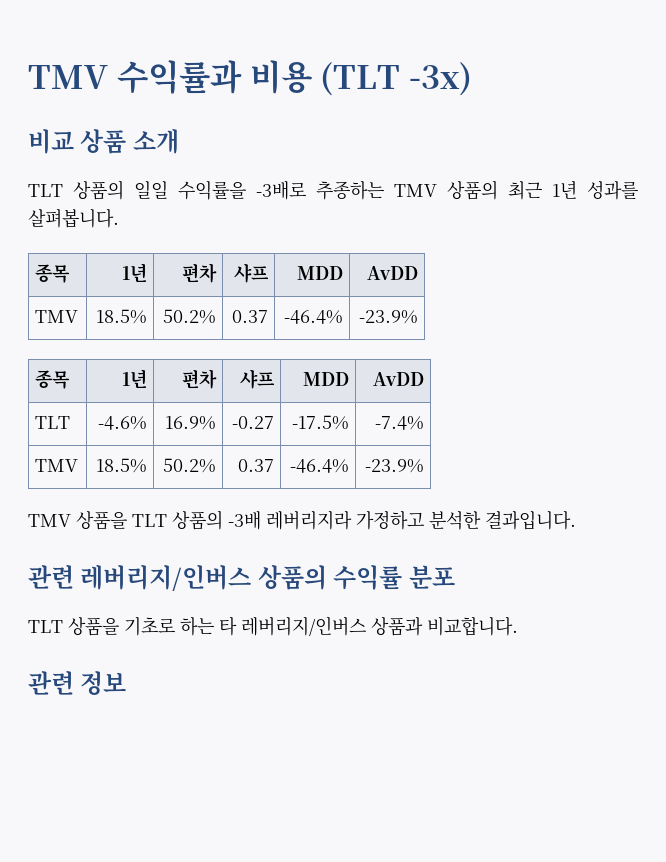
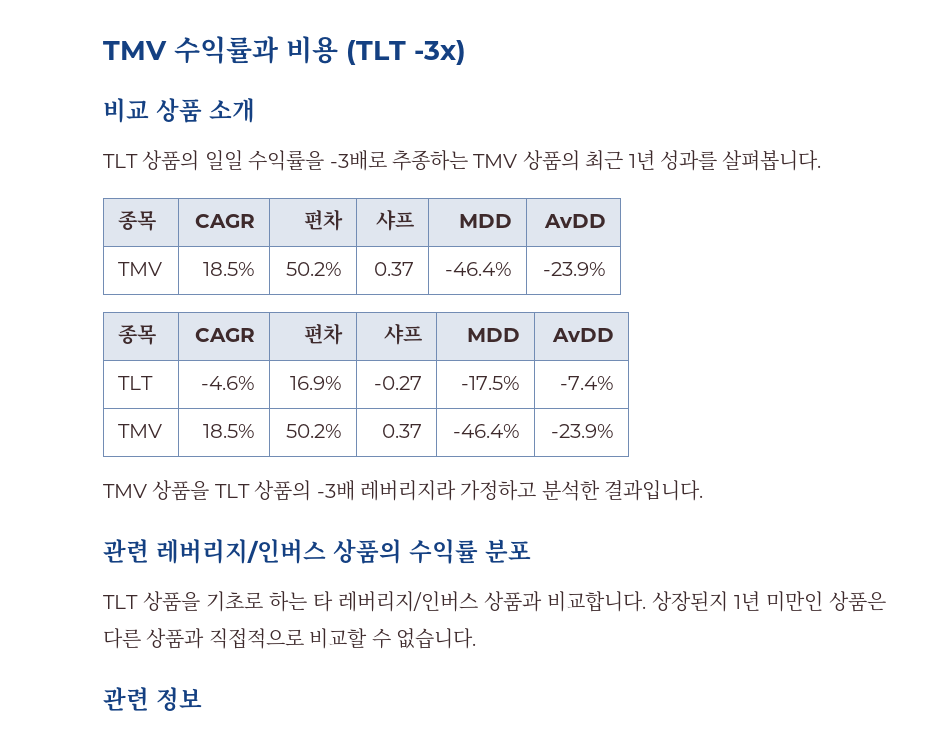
  TLT 상품의 일일 수익률을 -3배로 추종하는 TMV 상품의 최근 1년 성과를 살펴봅니다.
- 종목 | 1년 | 편차 | 샤프 | MDD | AvDD
+ 종목 | CAGR | 편차 | 샤프 | MDD | AvDD
  TMV | 18.5% | 50.2% | 0.37 | -46.4% | -23.9%
- 종목 | 1년 | 편차 | 샤프 | MDD | AvDD
+ 종목 | CAGR | 편차 | 샤프 | MDD | AvDD
+ 상장된지 1년 미만인 상품은 다른 상품과 직접적으로 비교할 수 없습니다.

